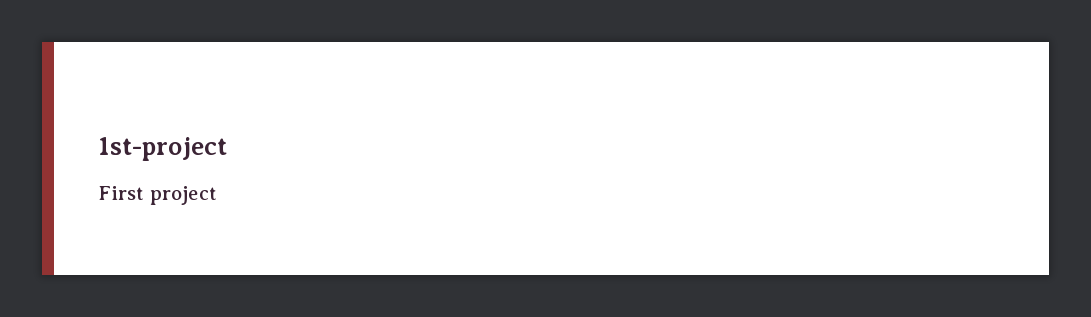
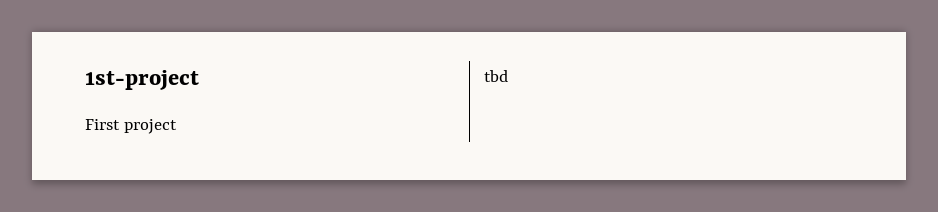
+ tbd

